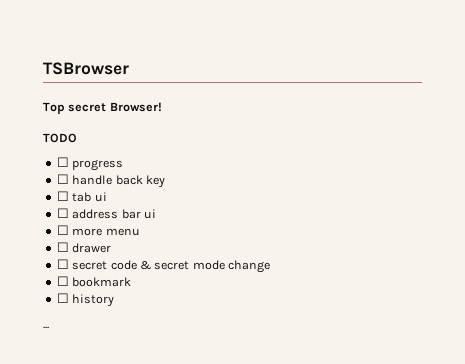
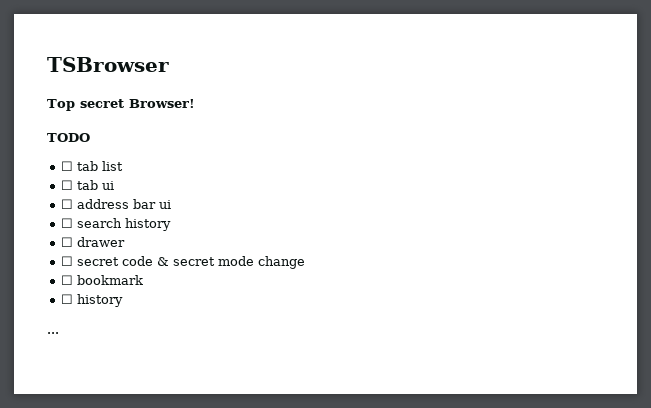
- ☐ progress
- ☐ handle back key
+ ☐ tab list
- ☐ more menu
+ ☐ search history

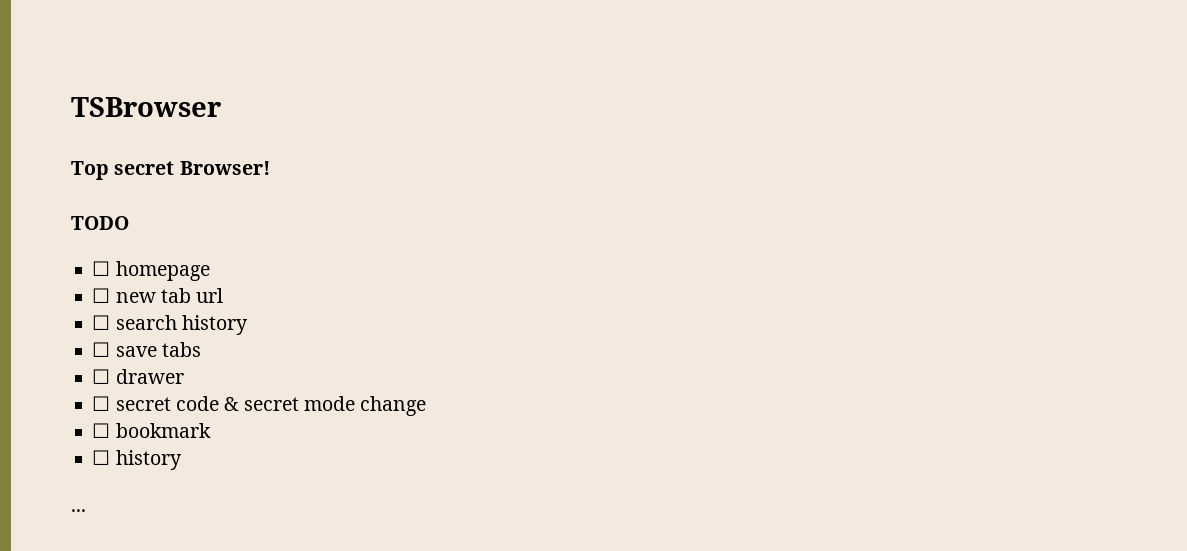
- ☐ tab list
- ☐ tab ui
- ☐ address bar ui
+ ☐ homepage
+ ☐ new tab url
+ ☐ save tabs

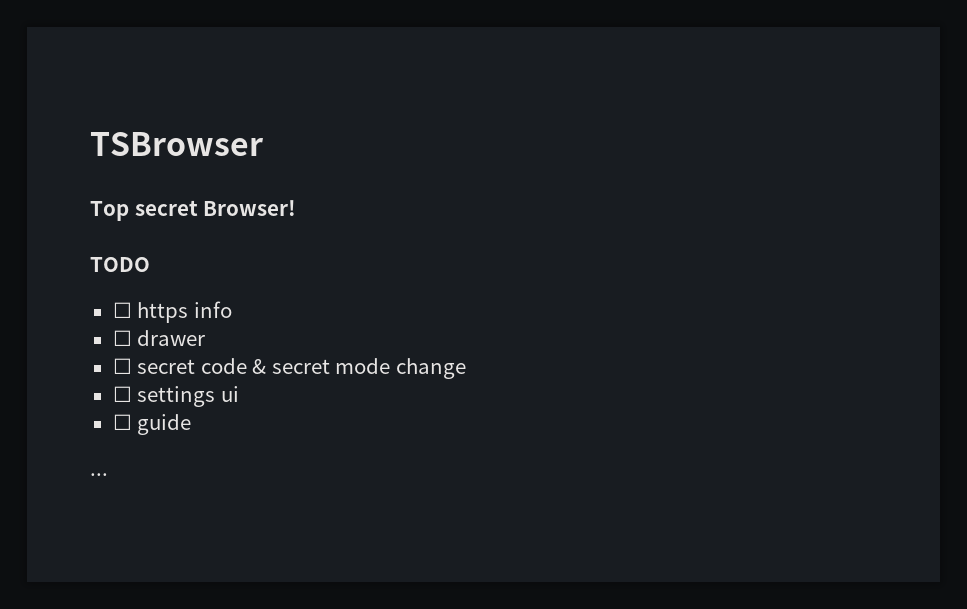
- ☐ homepage
- ☐ new tab url
- ☐ search history
- ☐ save tabs
+ ☐ https info
- ☐ bookmark
- ☐ history
+ ☐ settings ui
+ ☐ guide

